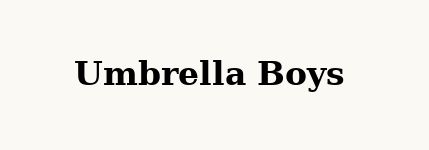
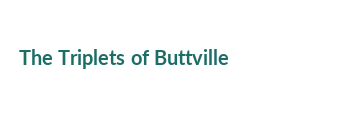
- Umbrella Boys
+ The Triplets of Buttville

